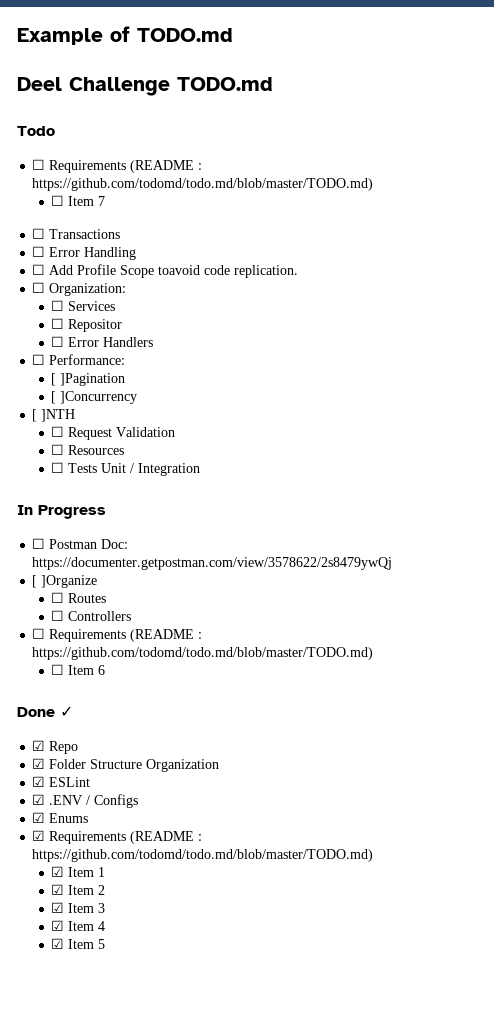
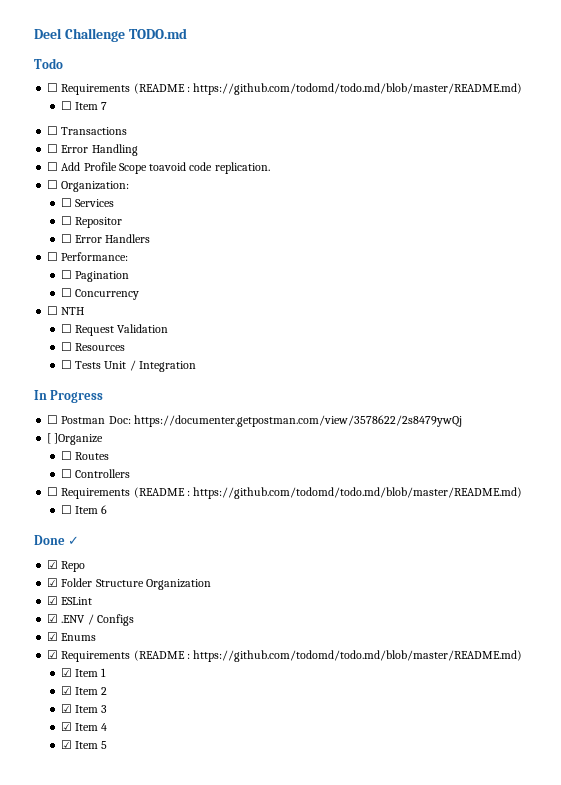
- Example of TODO.md
  Todo
- ☐ Requirements (README : https://github.com/todomd/todo.md/blob/master/TODO.md)
+ ☐ Requirements (README : https://github.com/todomd/todo.md/blob/master/README.md)
- [ ]Pagination
- [ ]Concurrency
- [ ]NTH
+ ☐ Pagination
+ ☐ Concurrency
+ ☐ NTH
  ☐ Controllers
- ☐ Requirements (README : https://github.com/todomd/todo.md/blob/master/TODO.md)
+ ☐ Requirements (README : https://github.com/todomd/todo.md/blob/master/README.md)
- ☑ Requirements (README : https://github.com/todomd/todo.md/blob/master/TODO.md)
+ ☑ Requirements (README : https://github.com/todomd/todo.md/blob/master/README.md)

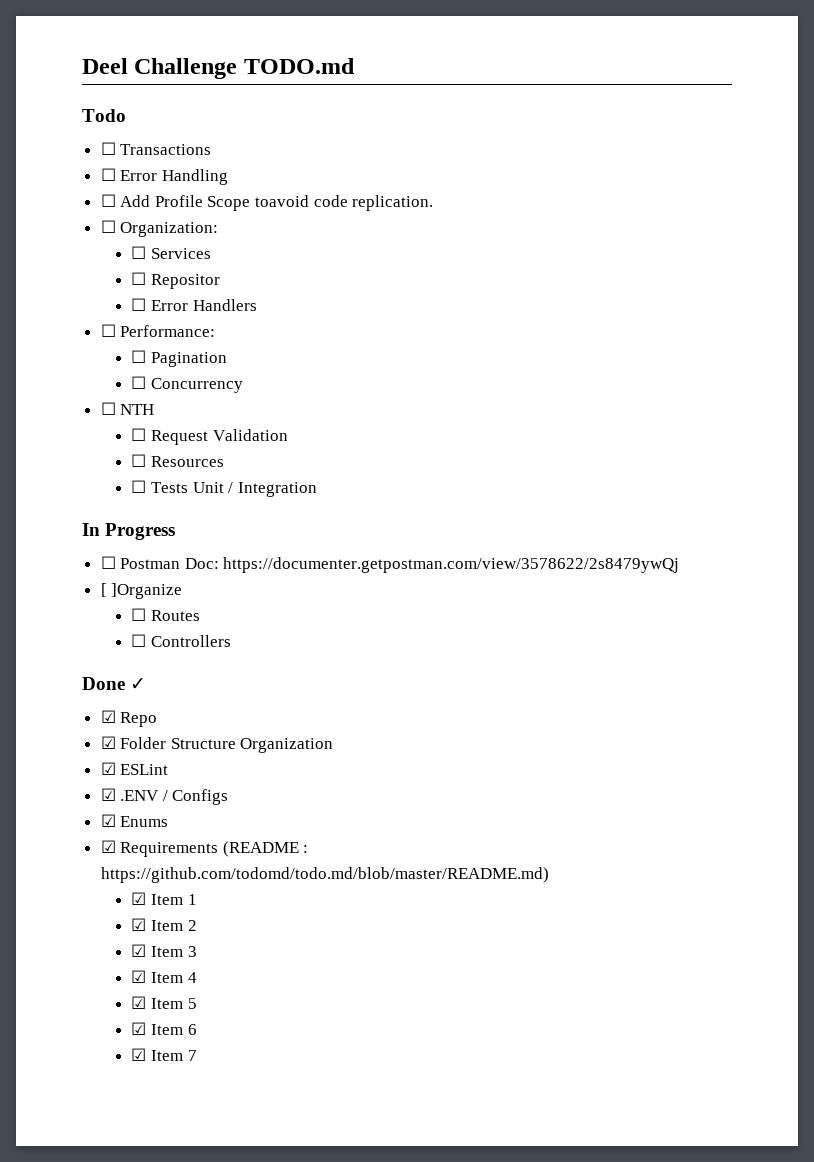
  Todo
- ☐ Requirements (README : https://github.com/todomd/todo.md/blob/master/README.md)
- ☐ Item 7
  ☐ Controllers
- ☐ Requirements (README : https://github.com/todomd/todo.md/blob/master/README.md)
- ☐ Item 6
+ ☑ Item 6
+ ☑ Item 7

